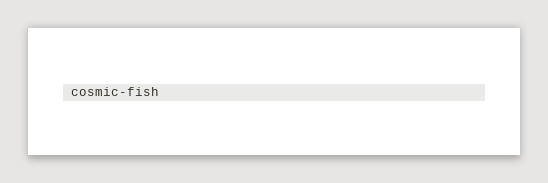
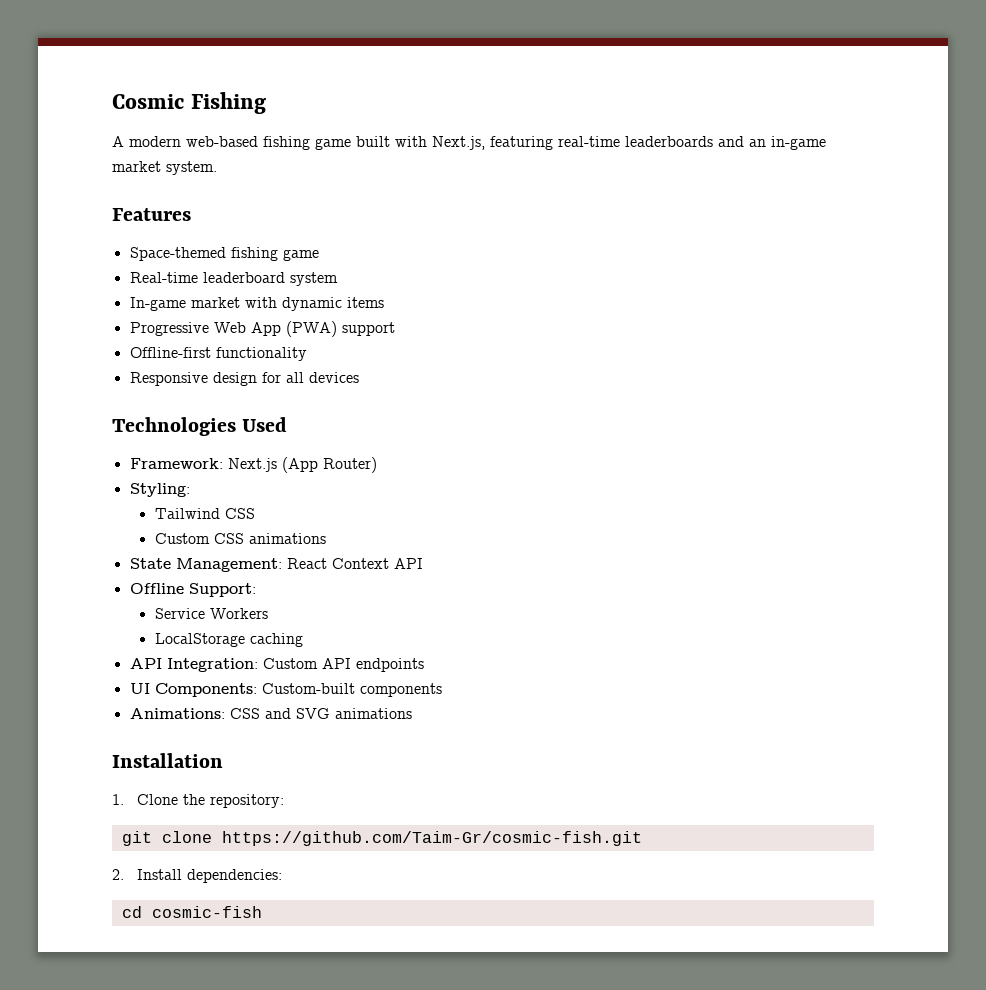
- cosmic-fish
+ Cosmic Fishing
+ A modern web-based fishing game built with Next.js, featuring real-time leaderboards and an in-game market system.
+ Features
+ Space-themed fishing game
+ Real-time leaderboard system
+ In-game market with dynamic items
+ Progressive Web App (PWA) support
+ Offline-first functionality
+ Responsive design for all devices
+ Technologies Used
+ Framework: Next.js (App Router)
+ Styling:
+ Tailwind CSS
+ Custom CSS animations
+ State Management: React Context API
+ Offline Support:
+ Service Workers
+ LocalStorage caching
+ API Integration: Custom API endpoints
+ UI Components: Custom-built components
+ Animations: CSS and SVG animations
+ Installation
+ 1. Clone the repository:
+ git clone https://github.com/Taim-Gr/cosmic-fish.git
+ 2. Install dependencies:
+ cd cosmic-fish

